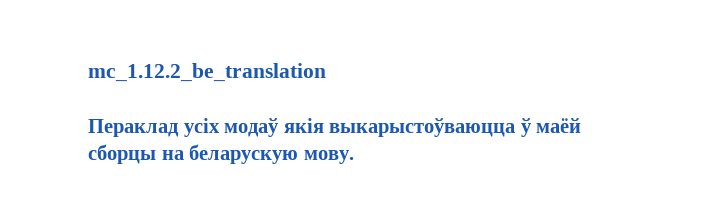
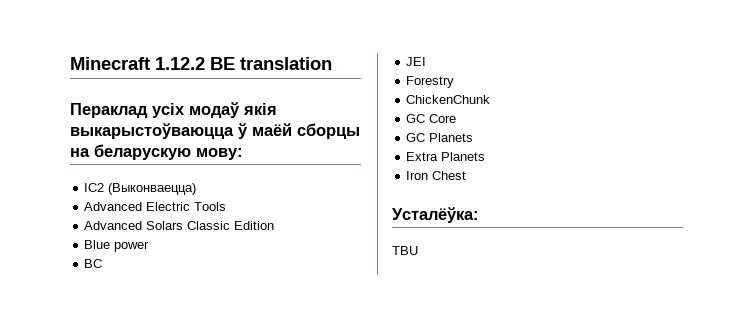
- mc_1.12.2_be_translation
+ Minecraft 1.12.2 BE translation
- Пераклад усіх модаў якія выкарыстоўваюцца ў маёй сборцы на беларускую мову.
+ Пераклад усіх модаў якія выкарыстоўваюцца ў маёй сборцы на беларускую мову:
+ IC2 (Выконваецца)
+ Advanced Electric Tools
+ Advanced Solars Classic Edition
+ Blue power
+ BC
+ JEI
+ Forestry
+ ChickenChunk
+ GC Core
+ GC Planets
+ Extra Planets
+ Iron Chest
+ Усталёўка:
+ TBU

